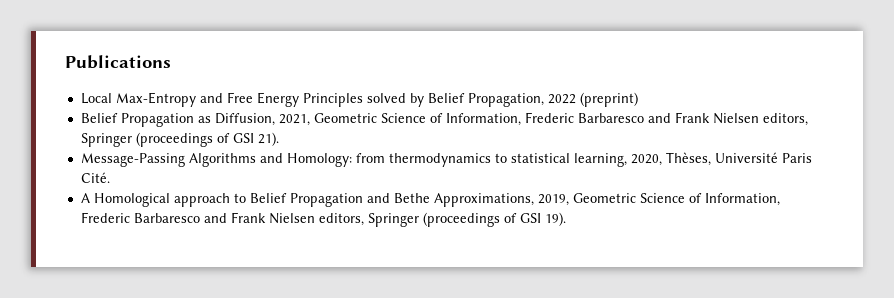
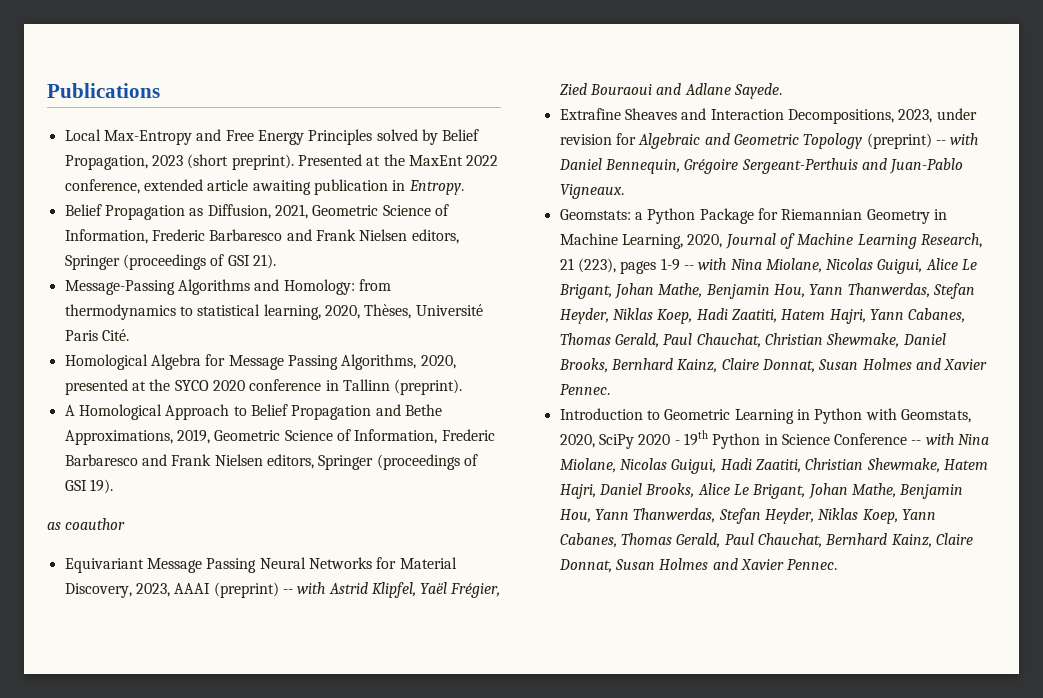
- Local Max-Entropy and Free Energy Principles solved by Belief Propagation, 2022 (preprint)
+ Local Max-Entropy and Free Energy Principles solved by Belief Propagation, 2023 (short preprint). Presented at the MaxEnt 2022 conference, extended article awaiting publication in Entropy.
+ Homological Algebra for Message Passing Algorithms, 2020, presented at the SYCO 2020 conference in Tallinn (preprint).
- A Homological approach to Belief Propagation and Bethe Approximations, 2019, Geometric Science of Information, Frederic Barbaresco and Frank Nielsen editors, Springer (proceedings of GSI 19).
+ A Homological Approach to Belief Propagation and Bethe Approximations, 2019, Geometric Science of Information, Frederic Barbaresco and Frank Nielsen editors, Springer (proceedings of GSI 19).
+ as coauthor
+ Equivariant Message Passing Neural Networks for Material Discovery, 2023, AAAI (preprint) -- with Astrid Klipfel, Yaël Frégier, Zied Bouraoui and Adlane Sayede.
+ Extrafine Sheaves and Interaction Decompositions, 2023, under revision for Algebraic and Geometric Topology (preprint) -- with Daniel Bennequin, Grégoire Sergeant-Perthuis and Juan-Pablo Vigneaux.
+ Geomstats: a Python Package for Riemannian Geometry in Machine Learning, 2020, Journal of Machine Learning Research, 21 (223), pages 1-9 -- with Nina Miolane, Nicolas Guigui, Alice Le Brigant, Johan Mathe, Benjamin Hou, Yann Thanwerdas, Stefan Heyder, Niklas Koep, Hadi Zaatiti, Hatem Hajri, Yann Cabanes, Thomas Gerald, Paul Chauchat, Christian Shewmake, Daniel Brooks, Bernhard Kainz, Claire Donnat, Susan Holmes and Xavier Pennec.
+ Introduction to Geometric Learning in Python with Geomstats, 2020, SciPy 2020 - 19th Python in Science Conference -- with Nina Miolane, Nicolas Guigui, Hadi Zaatiti, Christian Shewmake, Hatem Hajri, Daniel Brooks, Alice Le Brigant, Johan Mathe, Benjamin Hou, Yann Thanwerdas, Stefan Heyder, Niklas Koep, Yann Cabanes, Thomas Gerald, Paul Chauchat, Bernhard Kainz, Claire Donnat, Susan Holmes and Xavier Pennec.

